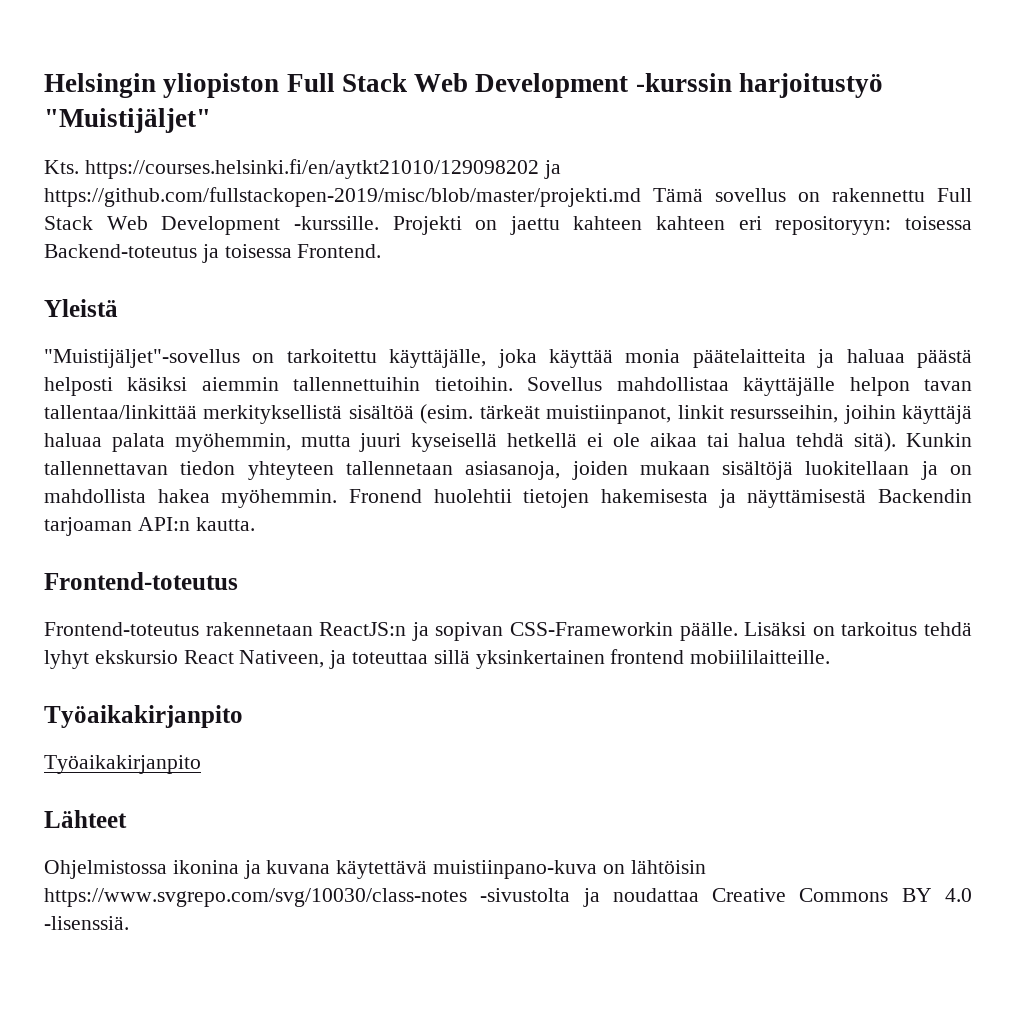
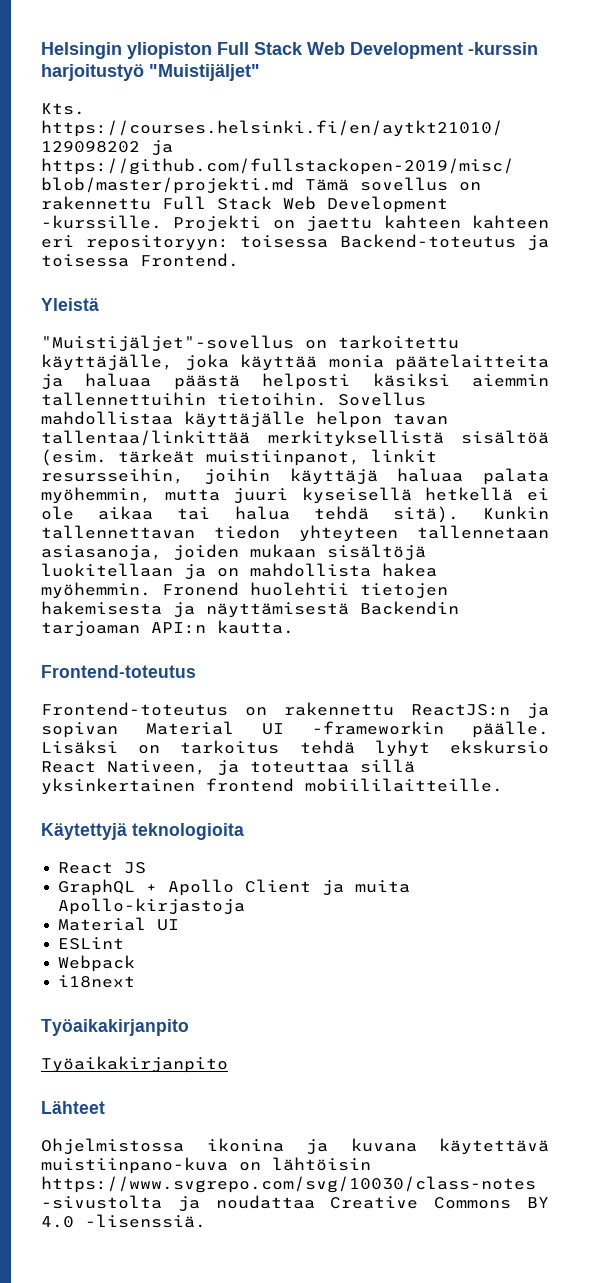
- Frontend-toteutus rakennetaan ReactJS:n ja sopivan CSS-Frameworkin päälle.
+ Frontend-toteutus on rakennettu ReactJS:n ja sopivan Material UI -frameworkin päälle.
+ Käytettyjä teknologioita
+ React JS
+ GraphQL + Apollo Client ja muita Apollo-kirjastoja
+ Material UI
+ ESLint
+ Webpack
+ i18next

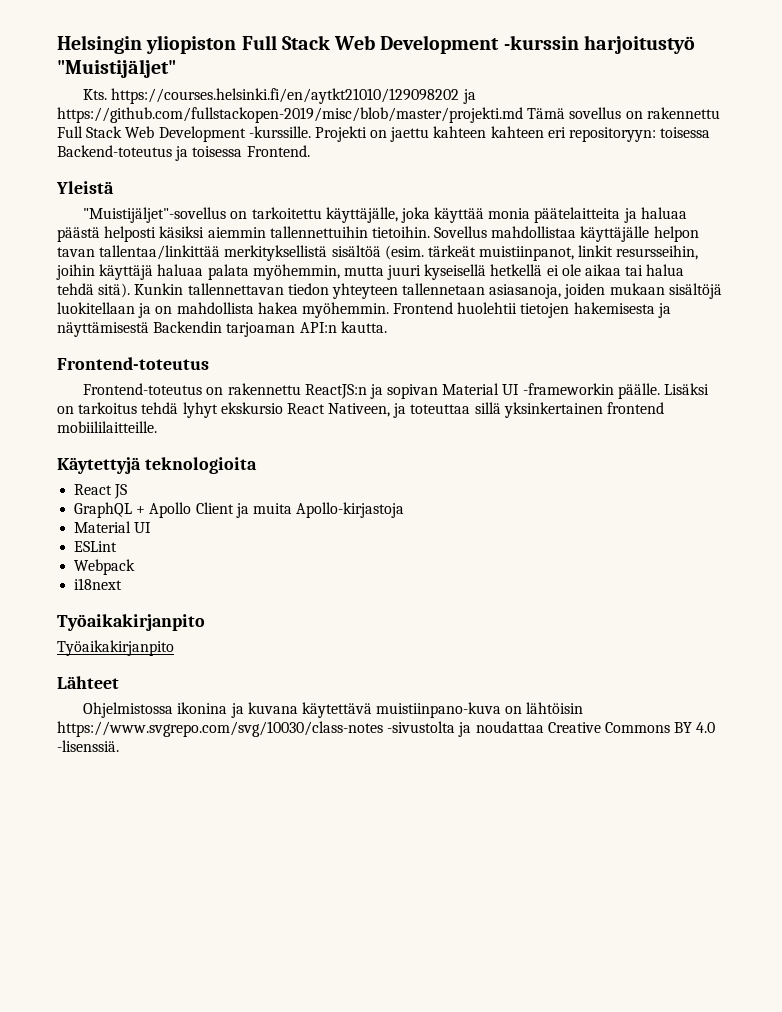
- Fronend huolehtii tietojen hakemisesta ja näyttämisestä Backendin tarjoaman API:n kautta.
+ Frontend huolehtii tietojen hakemisesta ja näyttämisestä Backendin tarjoaman API:n kautta.

